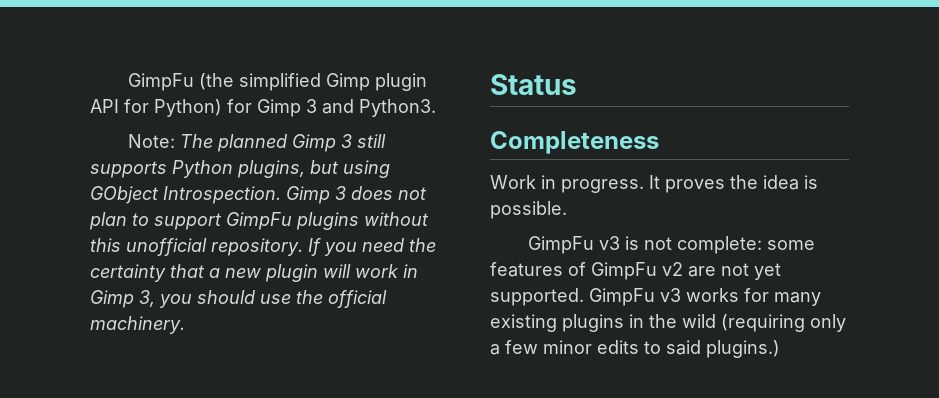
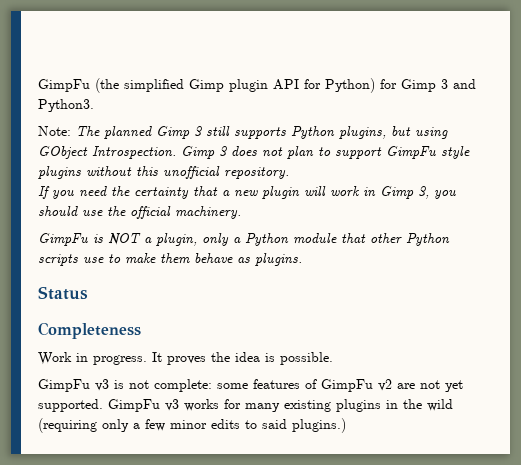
- Gimp 3 does not plan to support GimpFu plugins without this unofficial repository. If you need the certainty that a new plugin will work in Gimp 3, you should use the official machinery.
+ Gimp 3 does not plan to support GimpFu style plugins without this unofficial repository.
+ If you need the certainty that a new plugin will work in Gimp 3, you should use the official machinery.
+ GimpFu is NOT a plugin, only a Python module that other Python scripts use to make them behave as plugins.

